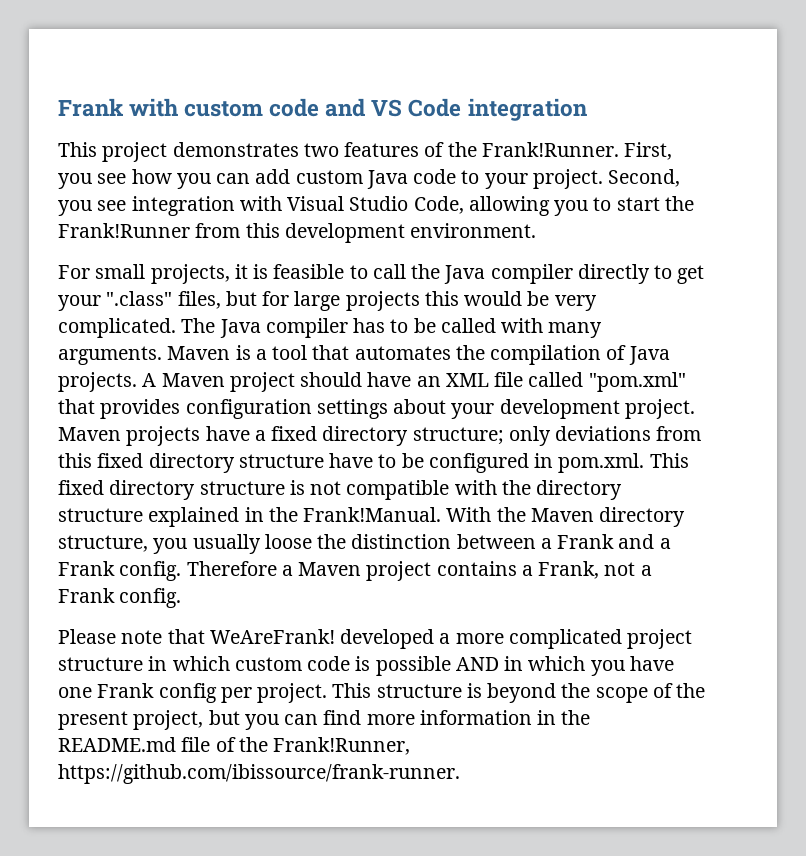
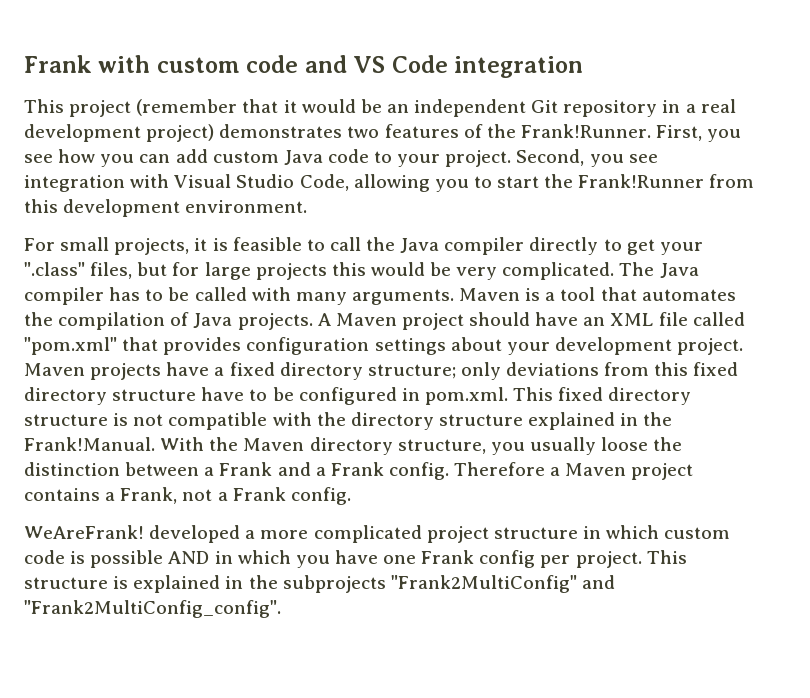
- This project demonstrates two features of the Frank!Runner.
+ This project (remember that it would be an independent Git repository in a real development project) demonstrates two features of the Frank!Runner.
- Please note that WeAreFrank! developed a more complicated project structure in which custom code is possible AND in which you have one Frank config per project.
+ WeAreFrank! developed a more complicated project structure in which custom code is possible AND in which you have one Frank config per project.
- This structure is beyond the scope of the present project, but you can find more information in the README.md file of the Frank!Runner, https://github.com/ibissource/frank-runner.
+ This structure is explained in the subprojects "Frank2MultiConfig" and "Frank2MultiConfig_config".

